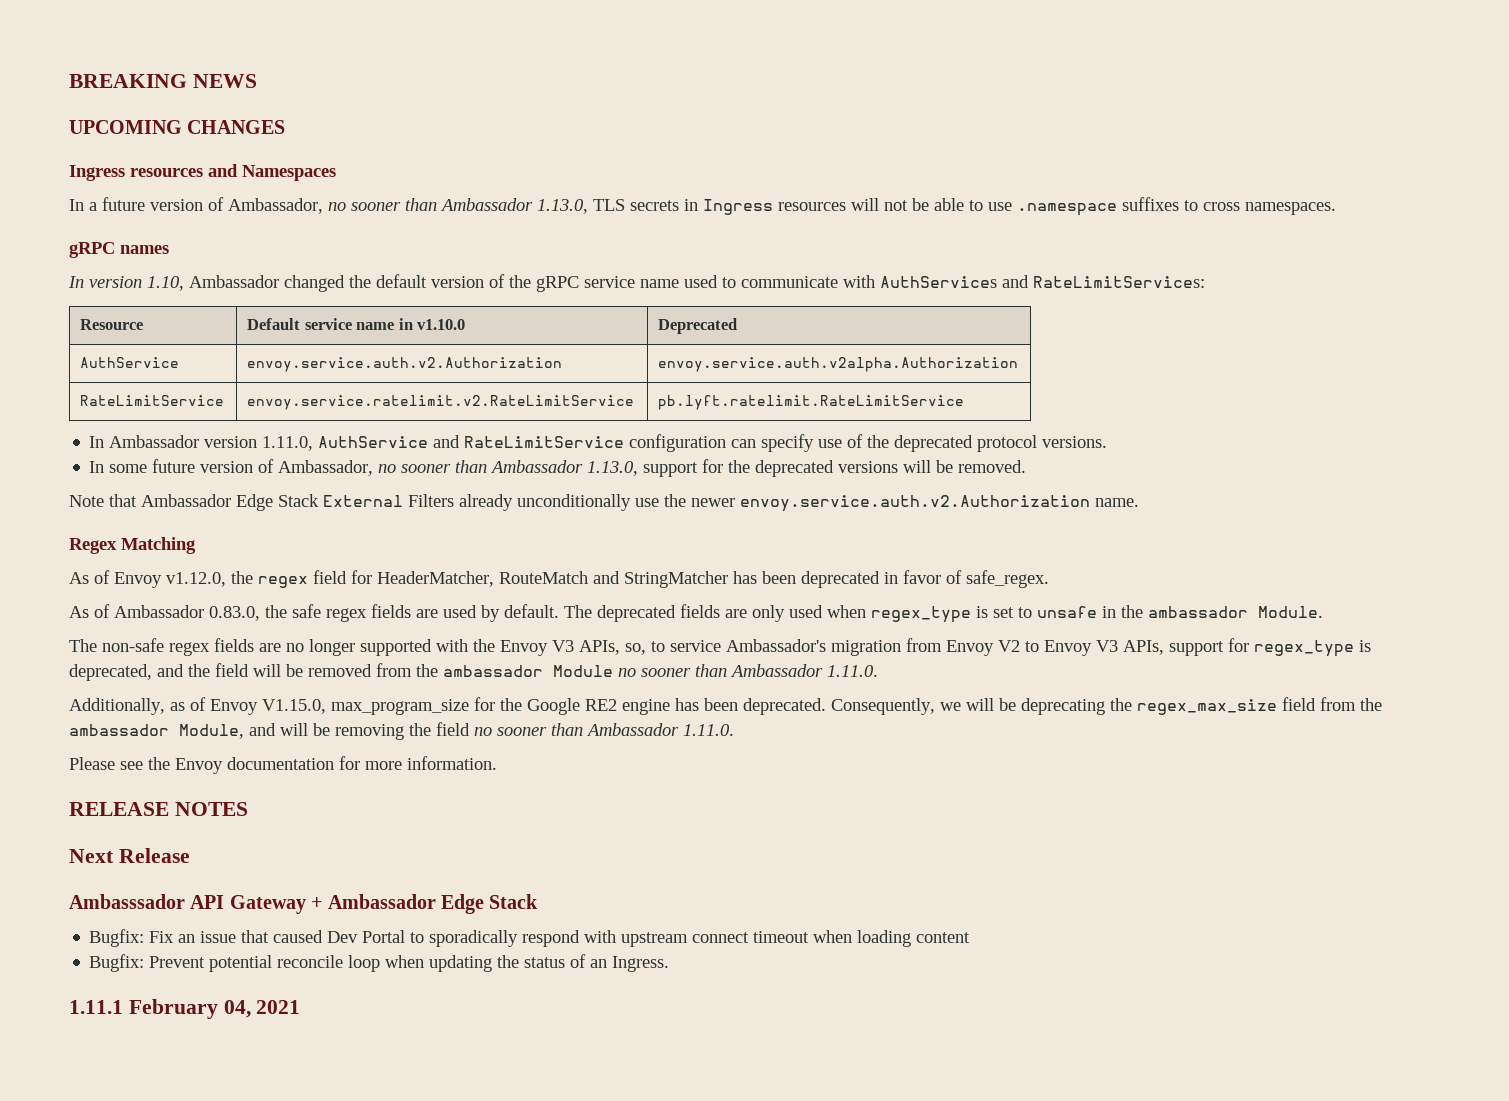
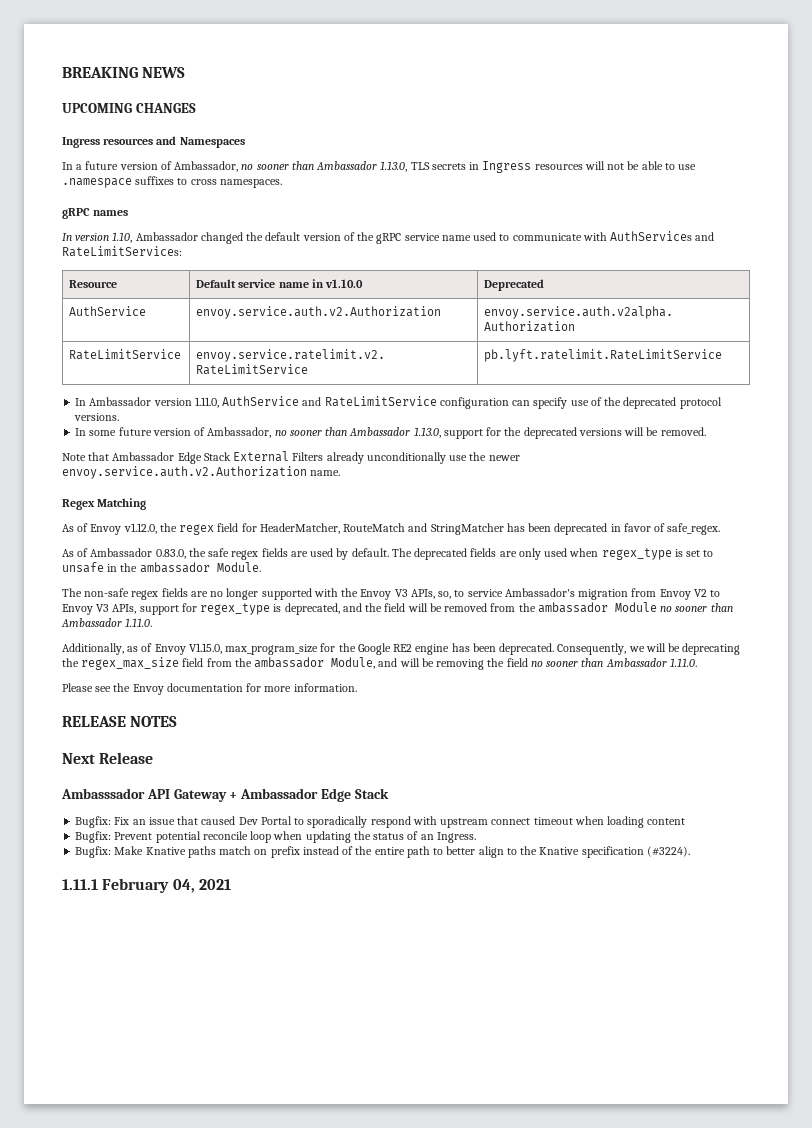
+ Bugfix: Make Knative paths match on prefix instead of the entire path to better align to the Knative specification (#3224).

